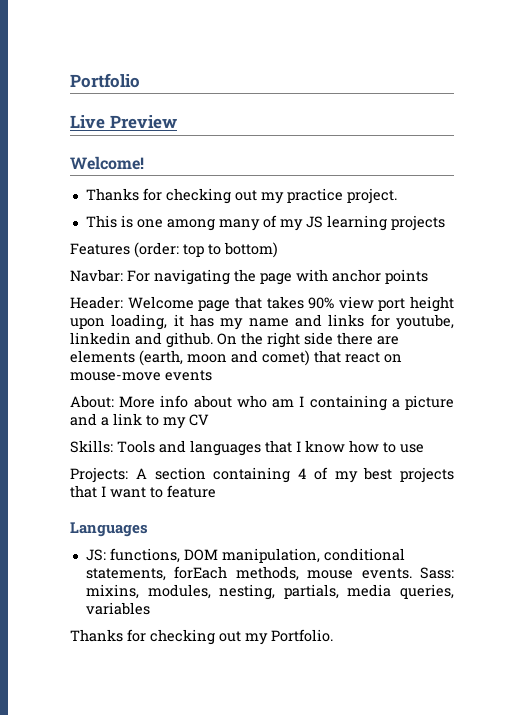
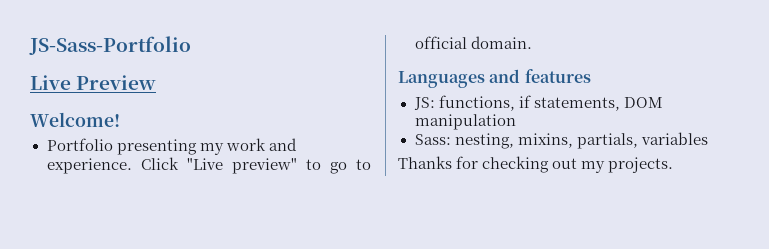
- Portfolio
+ JS-Sass-Portfolio
- Thanks for checking out my practice project.
- This is one among many of my JS learning projects
- Features (order: top to bottom)
- Navbar: For navigating the page with anchor points
- Header: Welcome page that takes 90% view port height upon loading, it has my name and links for youtube, linkedin and github. On the right side there are elements (earth, moon and comet) that react on mouse-move events
- About: More info about who am I containing a picture and a link to my CV
- Skills: Tools and languages that I know how to use
- Projects: A section containing 4 of my best projects that I want to feature
+ Portfolio presenting my work and experience. Click "Live preview" to go to official domain.
- Languages
+ Languages and features
- JS: functions, DOM manipulation, conditional statements, forEach methods, mouse events. Sass: mixins, modules, nesting, partials, media queries, variables
+ JS: functions, if statements, DOM manipulation
+ Sass: nesting, mixins, partials, variables
- Thanks for checking out my Portfolio.
+ Thanks for checking out my projects.

